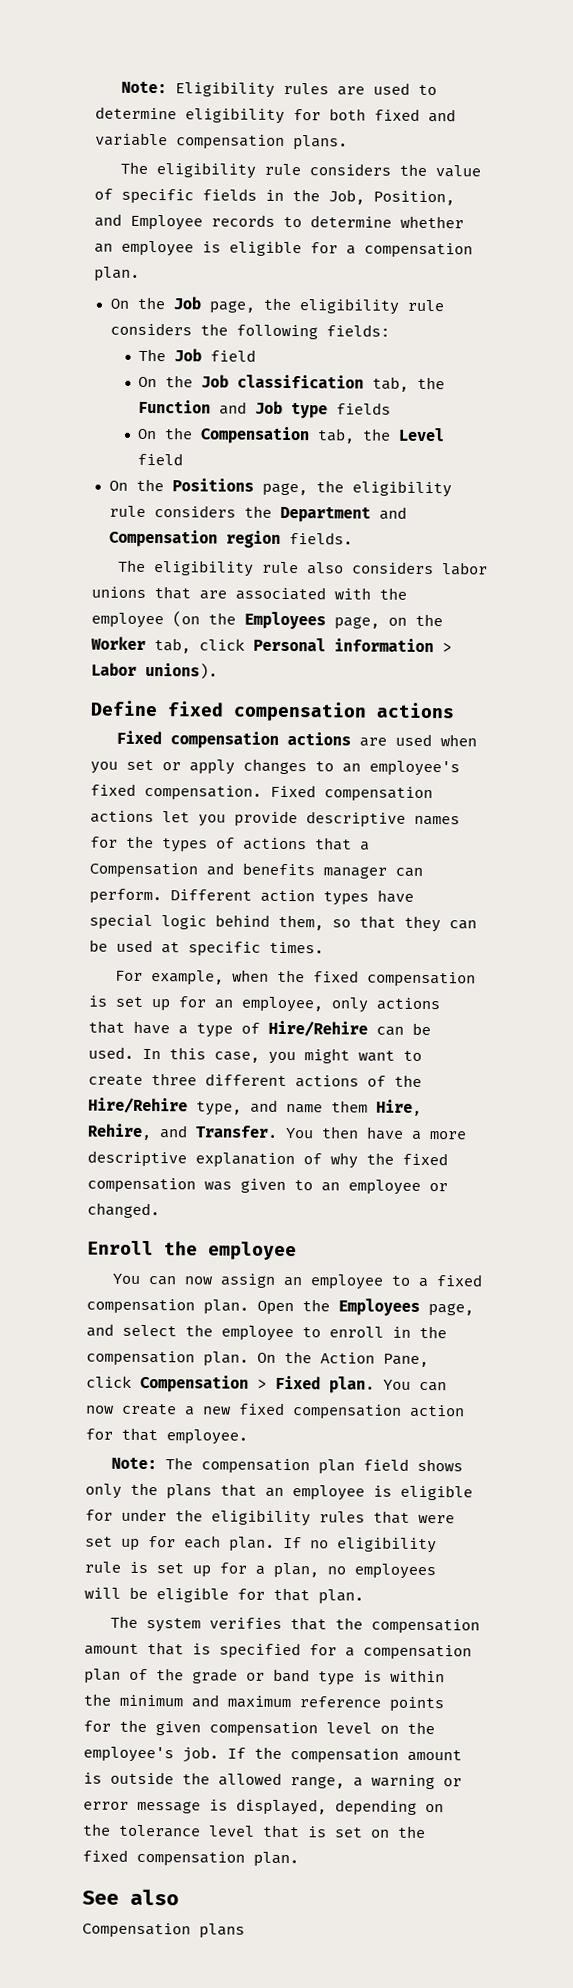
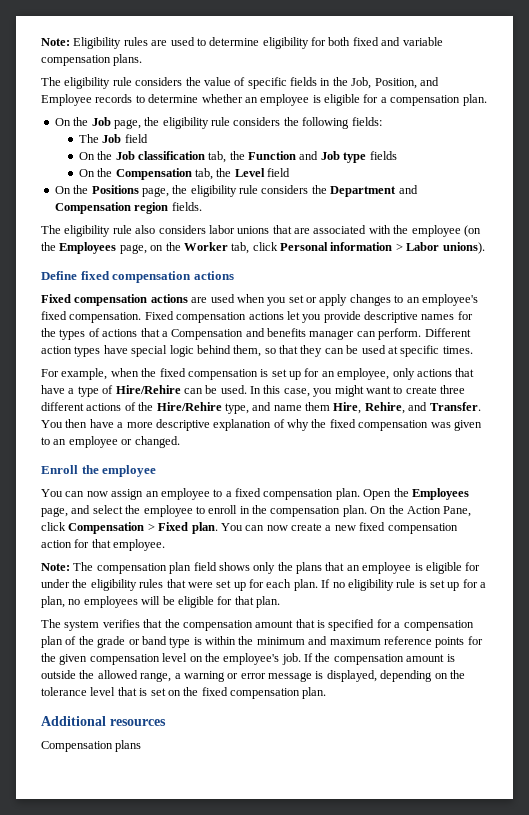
- See also
+ Additional resources

